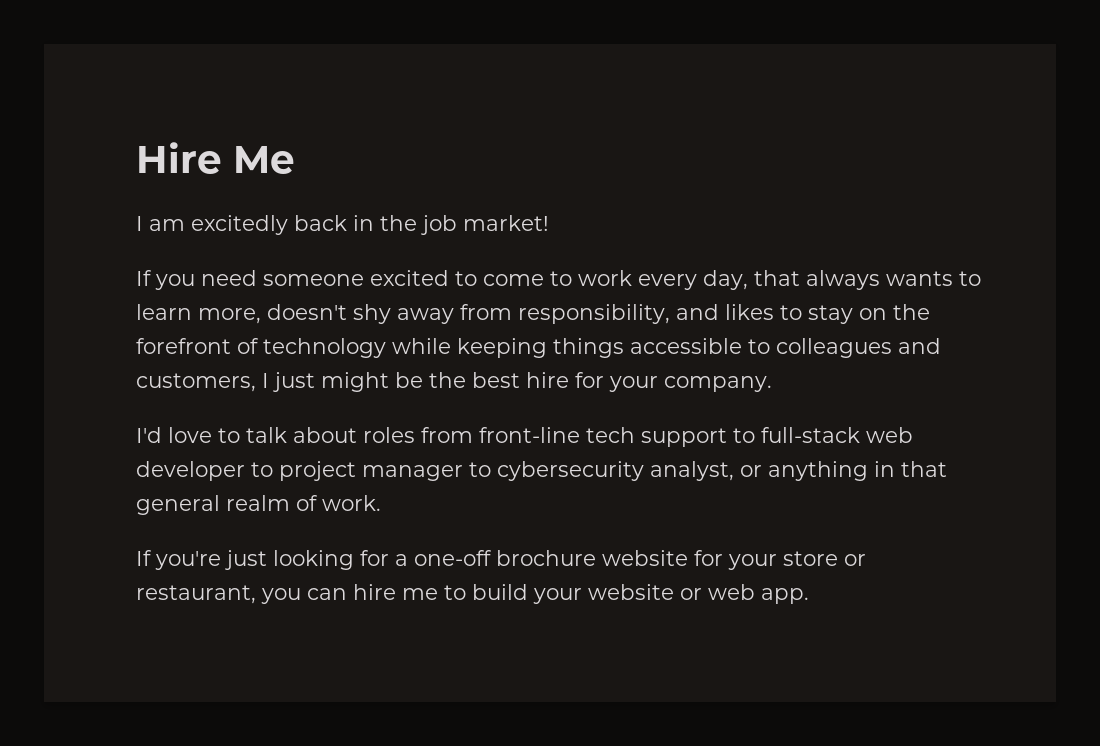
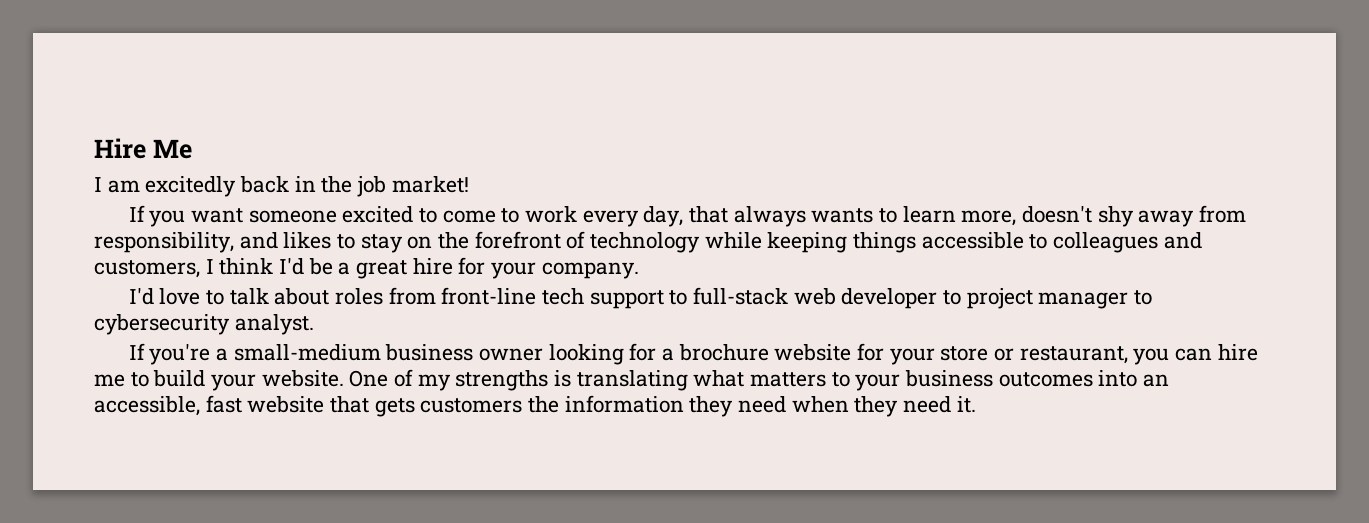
- If you need someone excited to come to work every day, that always wants to learn more, doesn't shy away from responsibility, and likes to stay on the forefront of technology while keeping things accessible to colleagues and customers, I just might be the best hire for your company.
+ If you want someone excited to come to work every day, that always wants to learn more, doesn't shy away from responsibility, and likes to stay on the forefront of technology while keeping things accessible to colleagues and customers, I think I'd be a great hire for your company.
- I'd love to talk about roles from front-line tech support to full-stack web developer to project manager to cybersecurity analyst, or anything in that general realm of work.
- If you're just looking for a one-off brochure website for your store or restaurant, you can hire me to build your website or web app.
+ I'd love to talk about roles from front-line tech support to full-stack web developer to project manager to cybersecurity analyst.
+ If you're a small-medium business owner looking for a brochure website for your store or restaurant, you can hire me to build your website. One of my strengths is translating what matters to your business outcomes into an accessible, fast website that gets customers the information they need when they need it.

